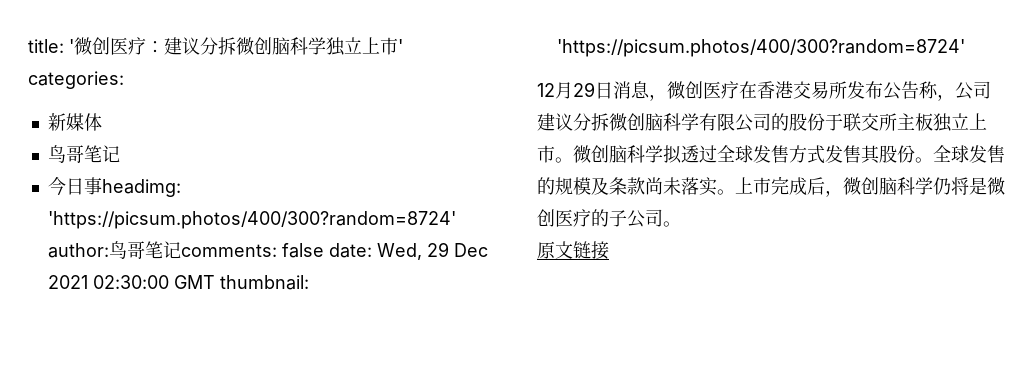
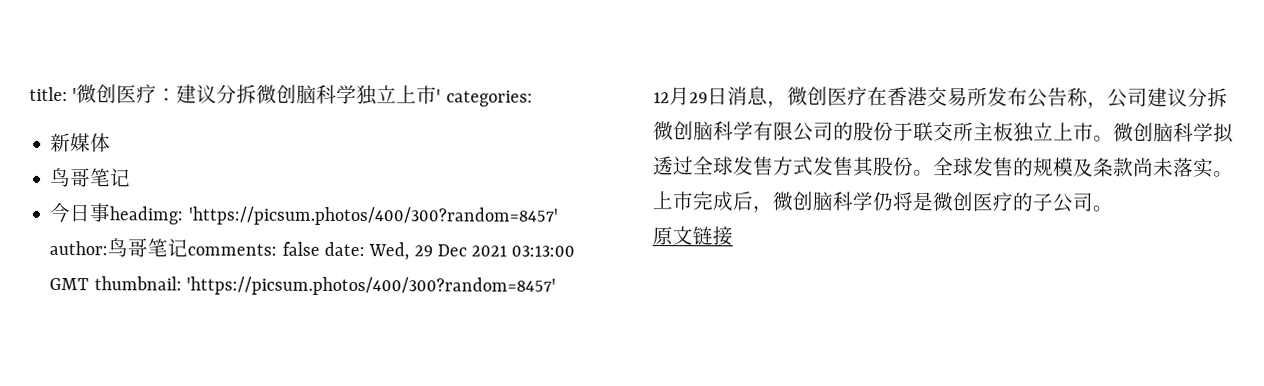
- 今日事headimg: 'https://picsum.photos/400/300?random=8724' author:鸟哥笔记comments: false date: Wed, 29 Dec 2021 02:30:00 GMT thumbnail: 'https://picsum.photos/400/300?random=8724'
+ 今日事headimg: 'https://picsum.photos/400/300?random=8457' author:鸟哥笔记comments: false date: Wed, 29 Dec 2021 03:13:00 GMT thumbnail: 'https://picsum.photos/400/300?random=8457'

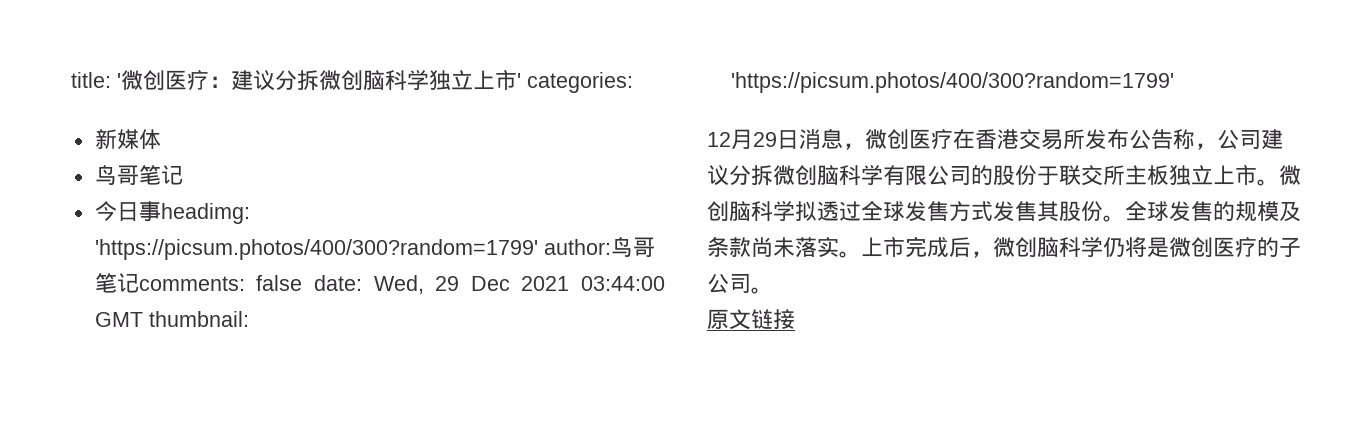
- 今日事headimg: 'https://picsum.photos/400/300?random=8457' author:鸟哥笔记comments: false date: Wed, 29 Dec 2021 03:13:00 GMT thumbnail: 'https://picsum.photos/400/300?random=8457'
+ 今日事headimg: 'https://picsum.photos/400/300?random=1799' author:鸟哥笔记comments: false date: Wed, 29 Dec 2021 03:44:00 GMT thumbnail: 'https://picsum.photos/400/300?random=1799'

